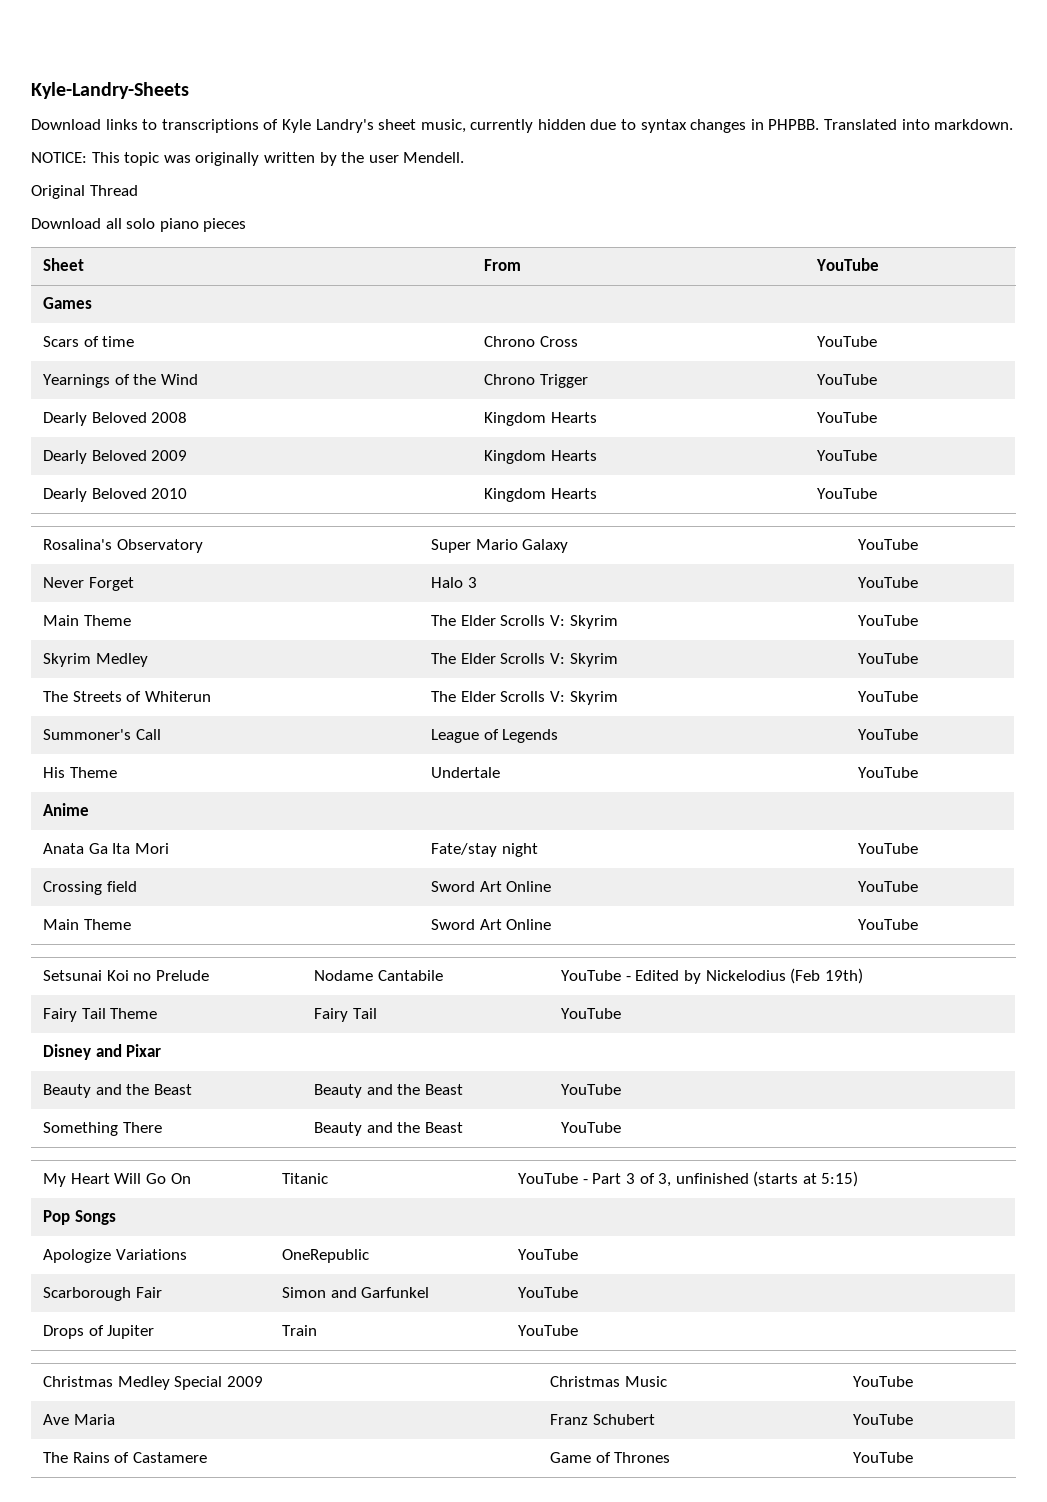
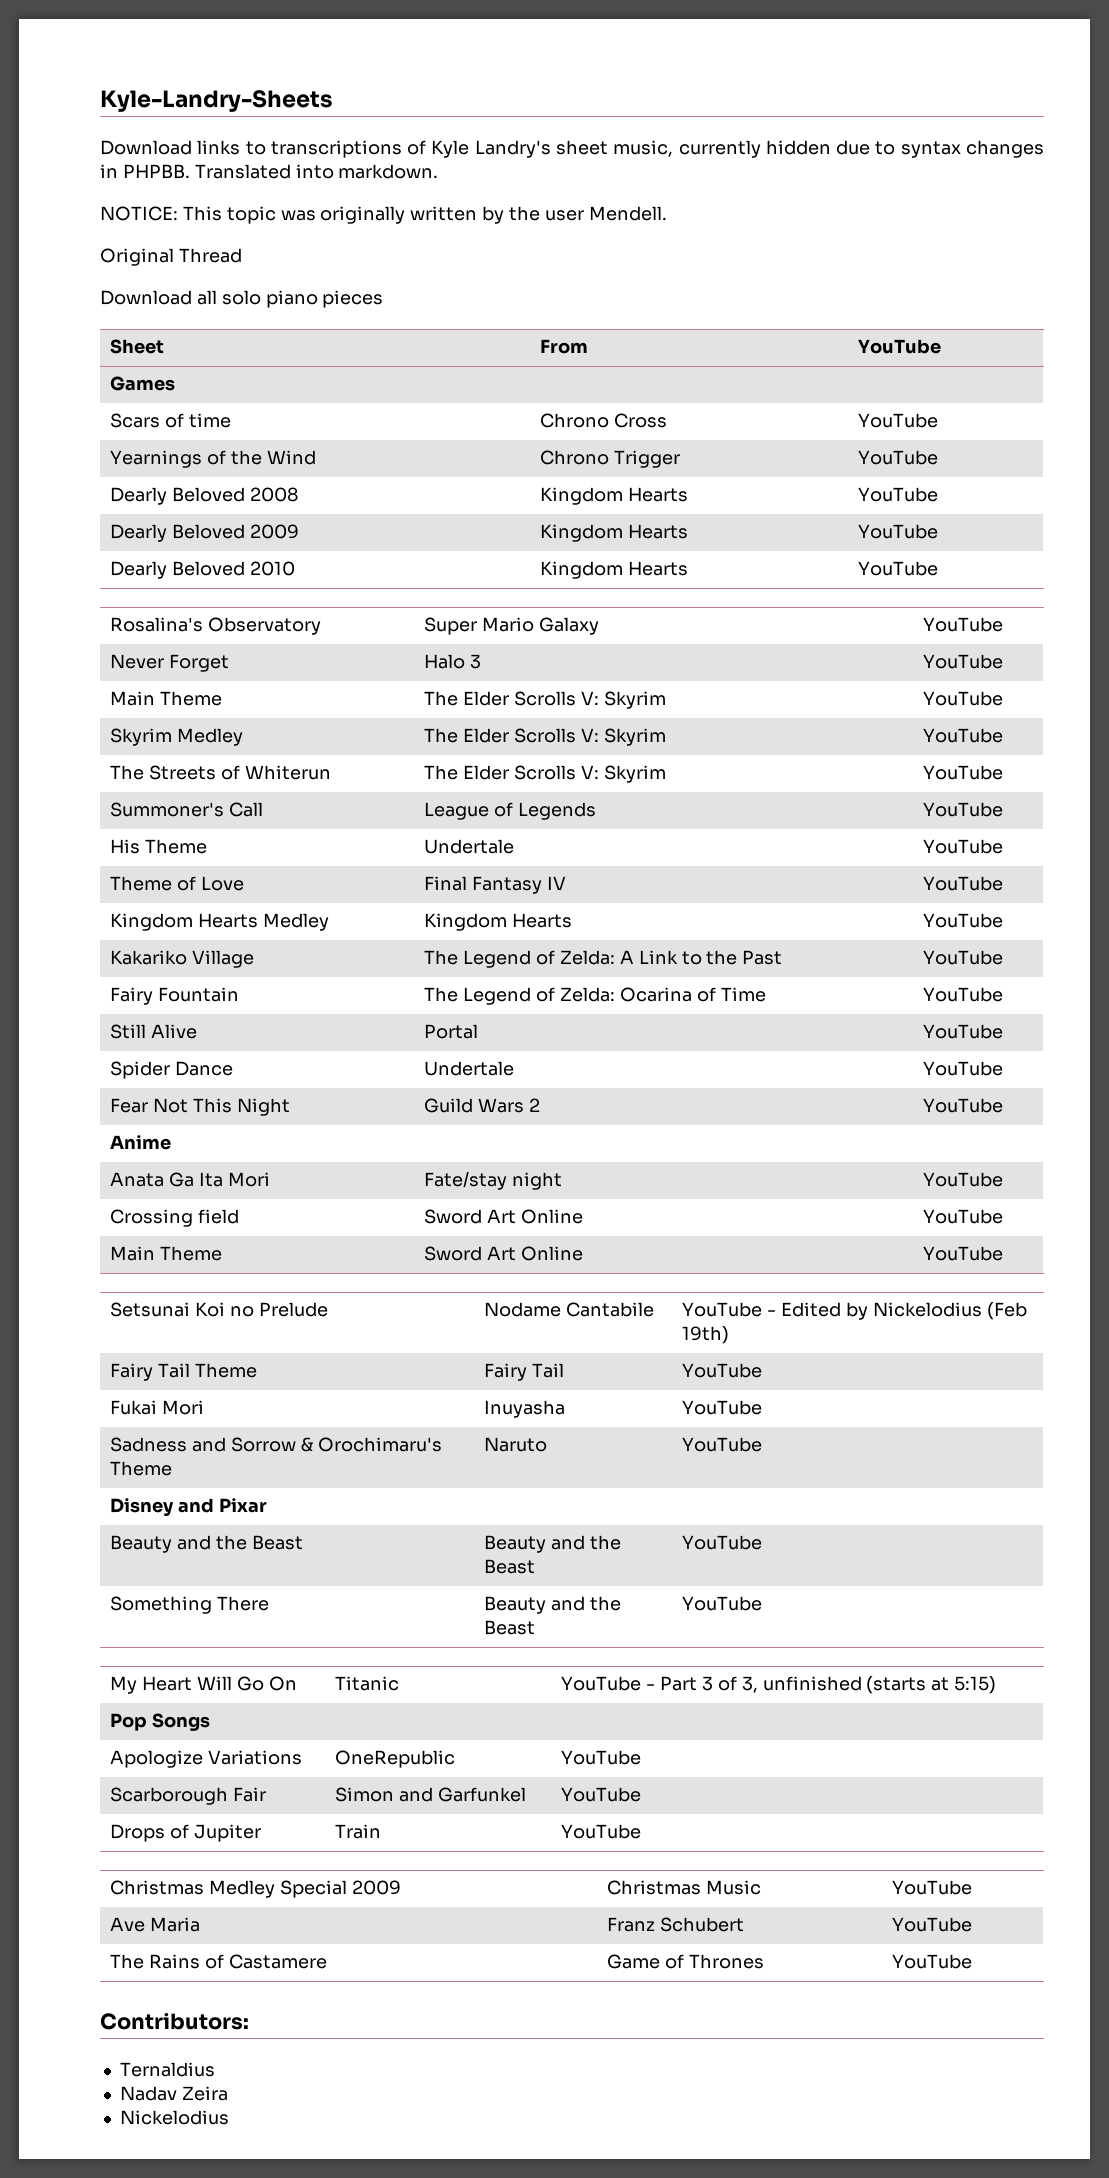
+ Theme of Love | Final Fantasy IV | YouTube
+ Kingdom Hearts Medley | Kingdom Hearts | YouTube
+ Kakariko Village | The Legend of Zelda: A Link to the Past | YouTube
+ Fairy Fountain | The Legend of Zelda: Ocarina of Time | YouTube
+ Still Alive | Portal | YouTube
+ Spider Dance | Undertale | YouTube
+ Fear Not This Night | Guild Wars 2 | YouTube
+ Fukai Mori | Inuyasha | YouTube
+ Sadness and Sorrow & Orochimaru's Theme | Naruto | YouTube
+ Contributors:
+ Ternaldius
+ Nadav Zeira
+ Nickelodius

